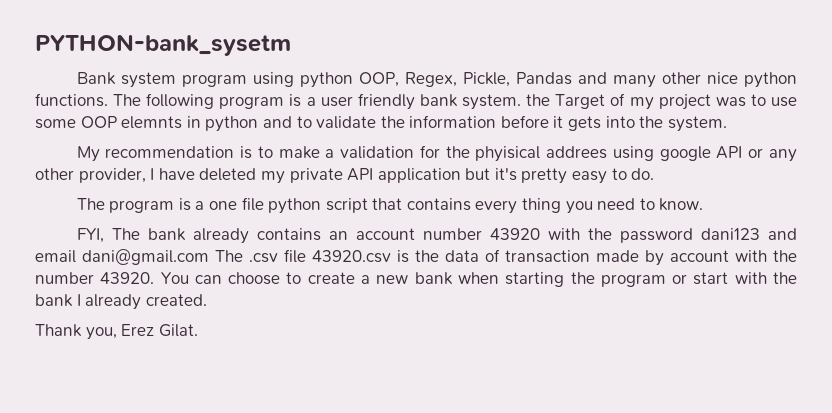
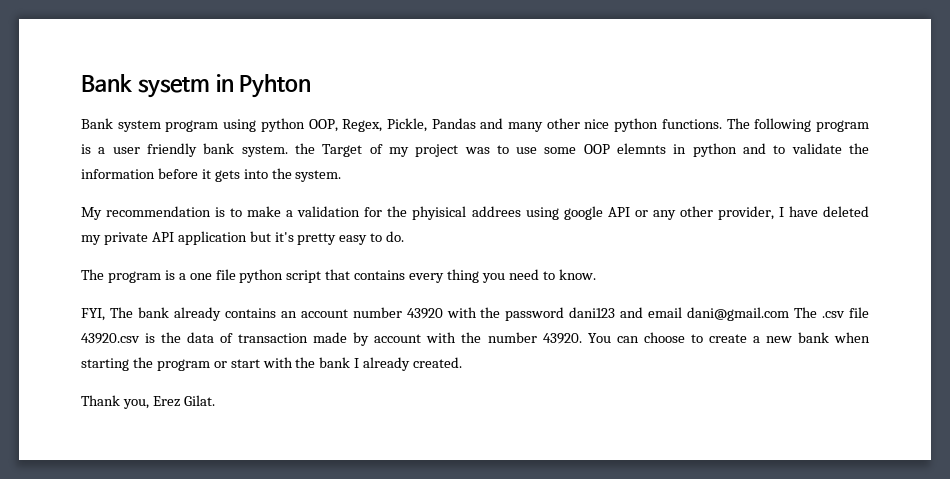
- PYTHON-bank_sysetm
+ Bank sysetm in Pyhton

